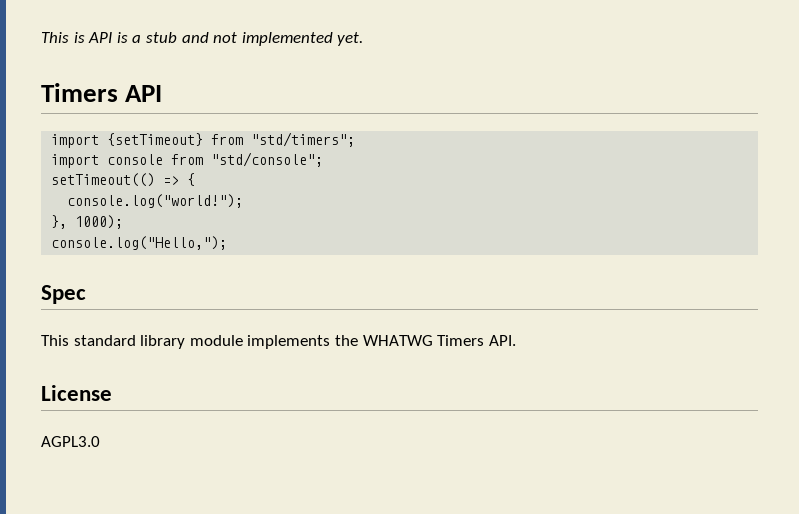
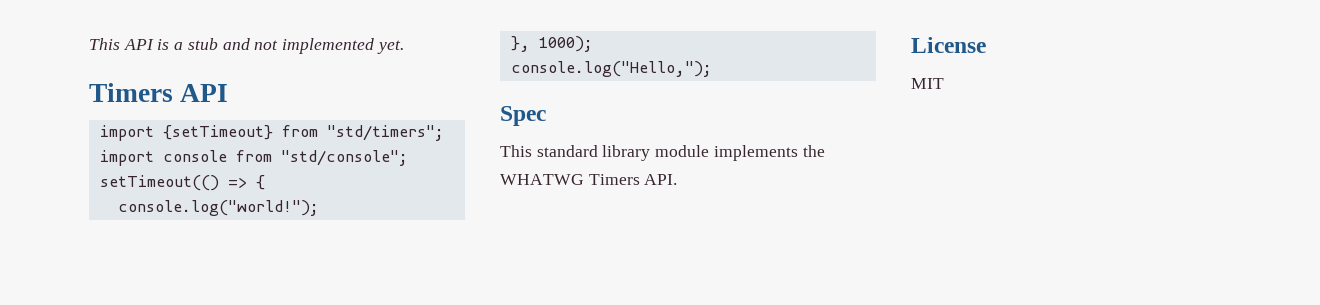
- This is API is a stub and not implemented yet.
+ This API is a stub and not implemented yet.
- AGPL3.0
+ MIT

